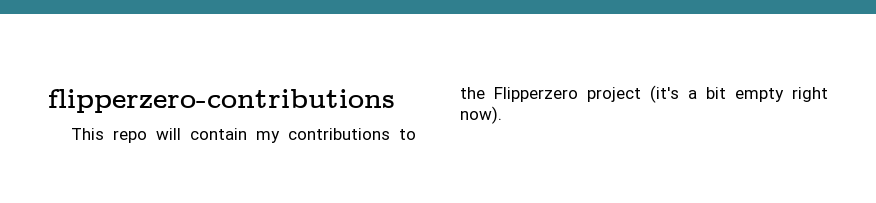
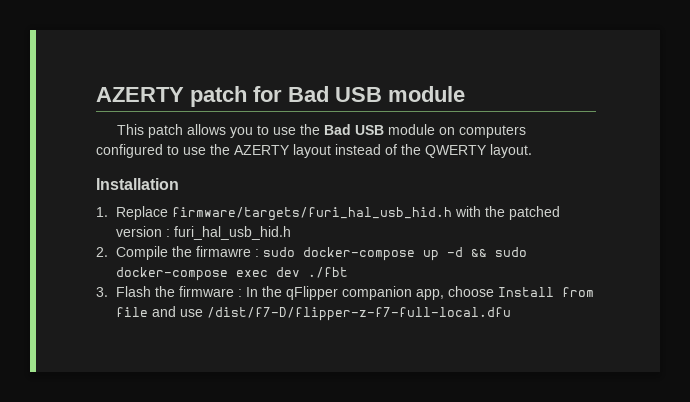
- flipperzero-contributions
- This repo will contain my contributions to the Flipperzero project (it's a bit empty right now).
+ AZERTY patch for Bad USB module
+ This patch allows you to use the Bad USB module on computers configured to use the AZERTY layout instead of the QWERTY layout.
+ Installation
+ 1. Replace firmware/targets/furi_hal_usb_hid.h with the patched version : furi_hal_usb_hid.h
+ 2. Compile the firmawre : sudo docker-compose up -d && sudo docker-compose exec dev ./fbt
+ 3. Flash the firmware : In the qFlipper companion app, choose Install from file and use /dist/f7-D/flipper-z-f7-full-local.dfu

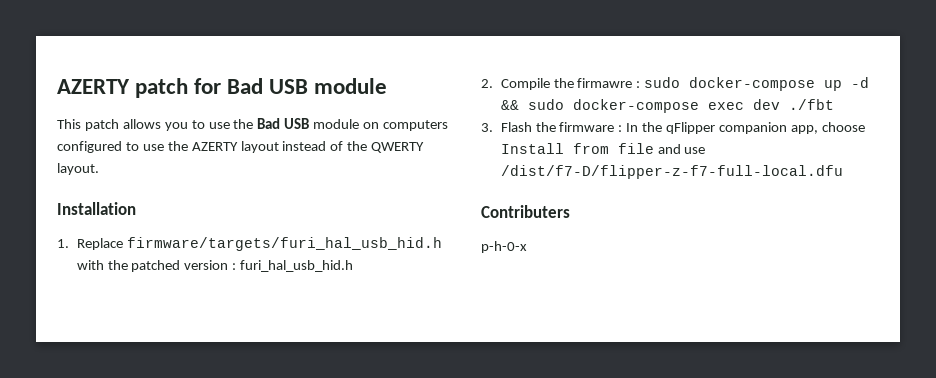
+ Contributers
+ p-h-0-x

